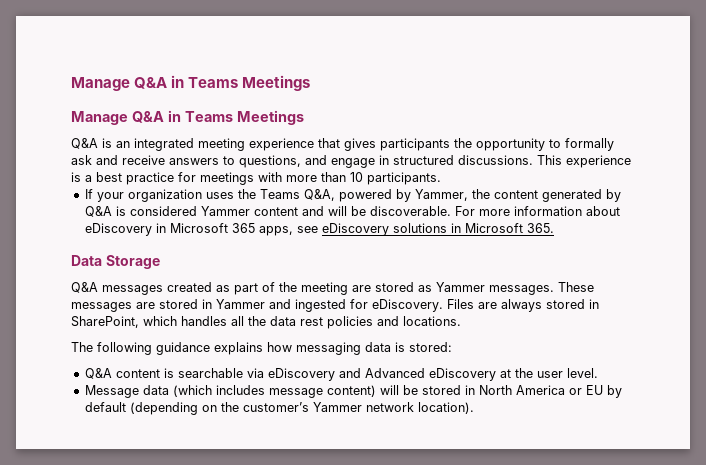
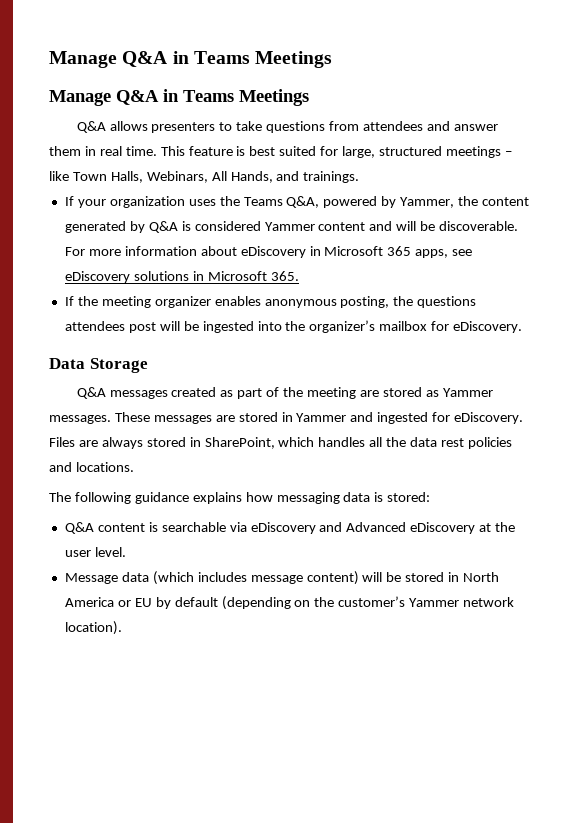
- Q&A is an integrated meeting experience that gives participants the opportunity to formally ask and receive answers to questions, and engage in structured discussions. This experience is a best practice for meetings with more than 10 participants.
+ Q&A allows presenters to take questions from attendees and answer them in real time. This feature is best suited for large, structured meetings – like Town Halls, Webinars, All Hands, and trainings.
+ If the meeting organizer enables anonymous posting, the questions attendees post will be ingested into the organizer’s mailbox for eDiscovery.

